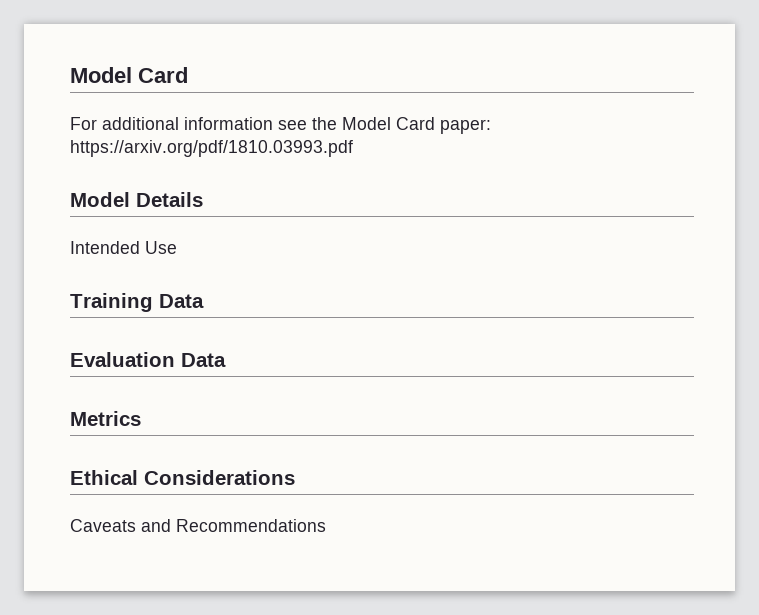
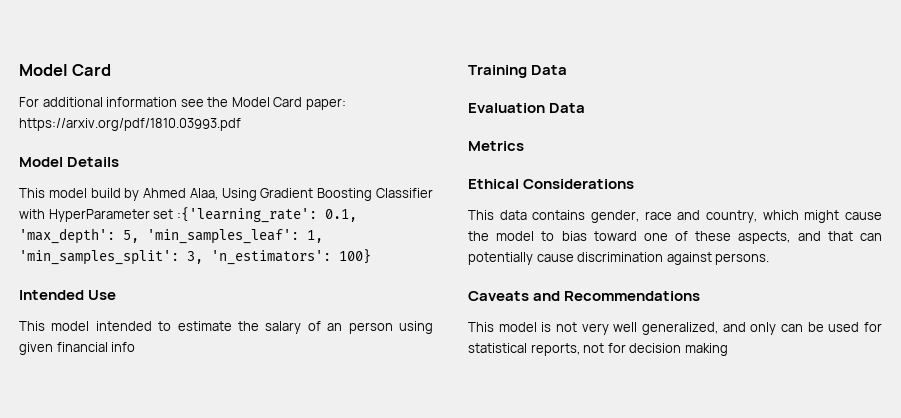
+ This model build by Ahmed Alaa, Using Gradient Boosting Classifier with HyperParameter set :{'learning_rate': 0.1, 'max_depth': 5, 'min_samples_leaf': 1, 'min_samples_split': 3, 'n_estimators': 100}
  Intended Use
+ This model intended to estimate the salary of an person using given financial info
+ This data contains gender, race and country, which might cause the model to bias toward one of these aspects, and that can potentially cause discrimination against persons.
  Caveats and Recommendations
+ This model is not very well generalized, and only can be used for statistical reports, not for decision making

